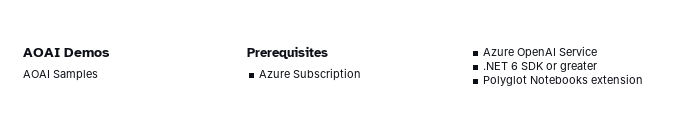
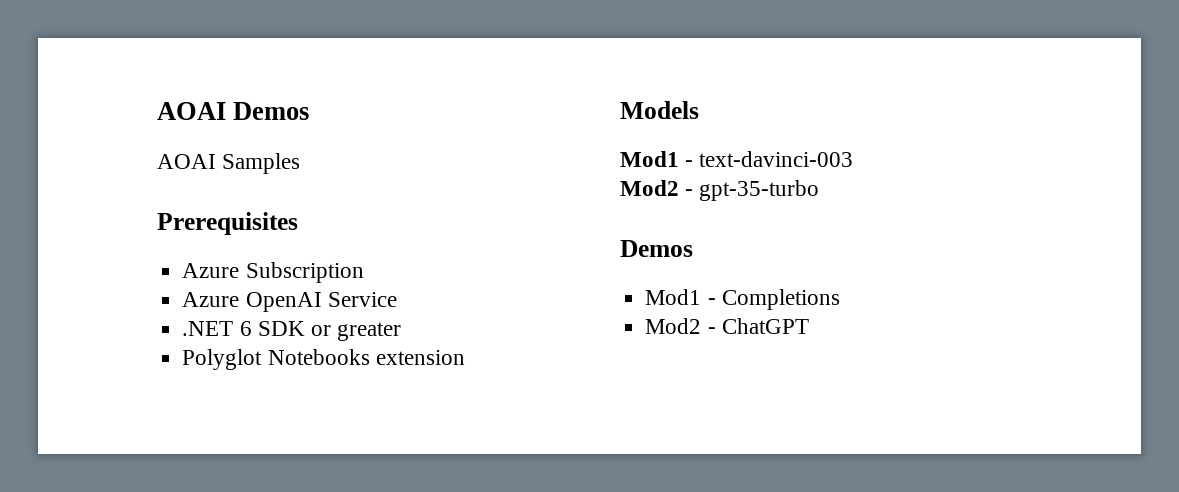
+ Models
+ Mod1 - text-davinci-003
+ Mod2 - gpt-35-turbo
+ Demos
+ Mod1 - Completions
+ Mod2 - ChatGPT

